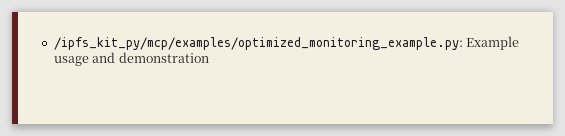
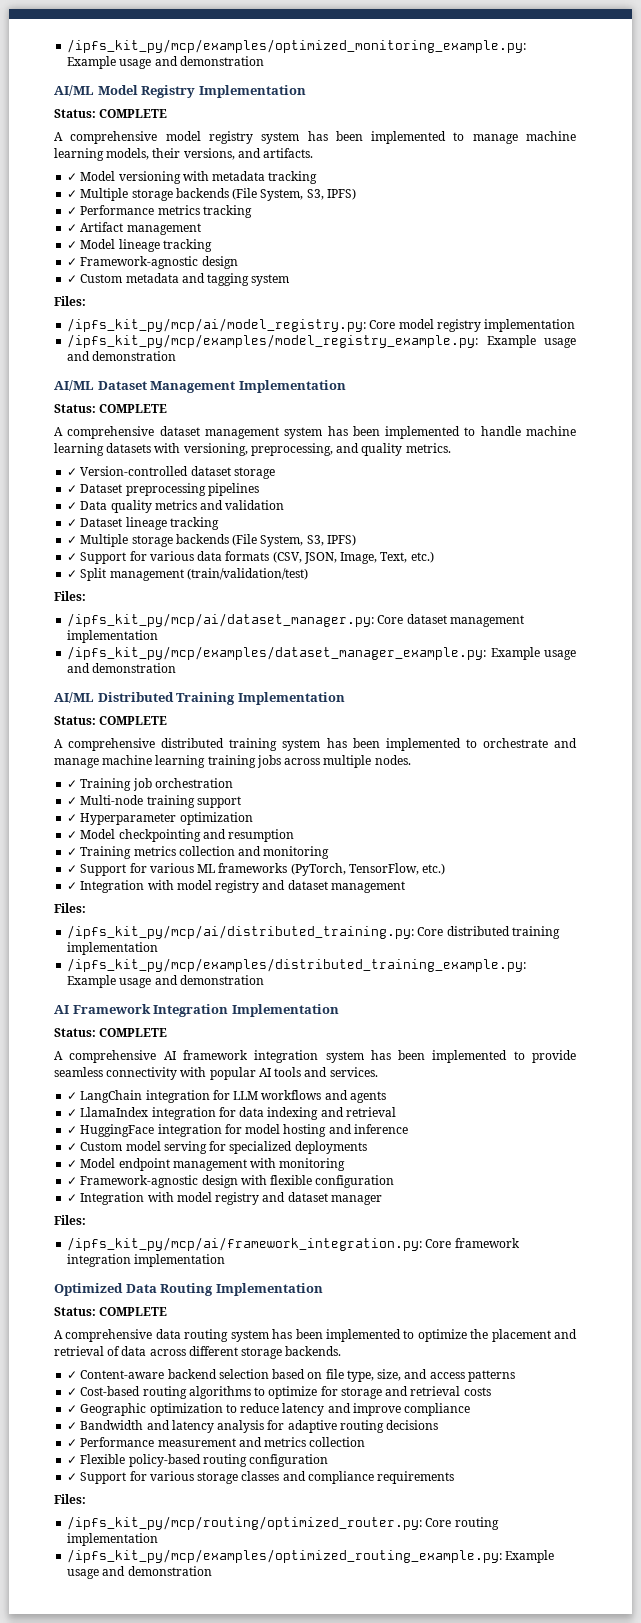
+ AI/ML Model Registry Implementation
+ Status: COMPLETE
+ A comprehensive model registry system has been implemented to manage machine learning models, their versions, and artifacts.
+ ✓ Model versioning with metadata tracking
+ ✓ Multiple storage backends (File System, S3, IPFS)
+ ✓ Performance metrics tracking
+ ✓ Artifact management
+ ✓ Model lineage tracking
+ ✓ Framework-agnostic design
+ ✓ Custom metadata and tagging system
+ Files:
+ /ipfs_kit_py/mcp/ai/model_registry.py: Core model registry implementation
+ /ipfs_kit_py/mcp/examples/model_registry_example.py: Example usage and demonstration
+ AI/ML Dataset Management Implementation
+ Status: COMPLETE
+ A comprehensive dataset management system has been implemented to handle machine learning datasets with versioning, preprocessing, and quality metrics.
+ ✓ Version-controlled dataset storage
+ ✓ Dataset preprocessing pipelines
+ ✓ Data quality metrics and validation
+ ✓ Dataset lineage tracking
+ ✓ Multiple storage backends (File System, S3, IPFS)
+ ✓ Support for various data formats (CSV, JSON, Image, Text, etc.)
+ ✓ Split management (train/validation/test)
+ Files:
+ /ipfs_kit_py/mcp/ai/dataset_manager.py: Core dataset management implementation
+ /ipfs_kit_py/mcp/examples/dataset_manager_example.py: Example usage and demonstration
+ AI/ML Distributed Training Implementation
+ Status: COMPLETE
+ A comprehensive distributed training system has been implemented to orchestrate and manage machine learning training jobs across multiple nodes.
+ ✓ Training job orchestration
+ ✓ Multi-node training support
+ ✓ Hyperparameter optimization
+ ✓ Model checkpointing and resumption
+ ✓ Training metrics collection and monitoring
+ ✓ Support for various ML frameworks (PyTorch, TensorFlow, etc.)
+ ✓ Integration with model registry and dataset management
+ Files:
+ /ipfs_kit_py/mcp/ai/distributed_training.py: Core distributed training implementation
+ /ipfs_kit_py/mcp/examples/distributed_training_example.py: Example usage and demonstration
+ AI Framework Integration Implementation
+ Status: COMPLETE
+ A comprehensive AI framework integration system has been implemented to provide seamless connectivity with popular AI tools and services.
+ ✓ LangChain integration for LLM workflows and agents
+ ✓ LlamaIndex integration for data indexing and retrieval
+ ✓ HuggingFace integration for model hosting and inference
+ ✓ Custom model serving for specialized deployments
+ ✓ Model endpoint management with monitoring
+ ✓ Framework-agnostic design with flexible configuration
+ ✓ Integration with model registry and dataset manager
+ Files:
+ /ipfs_kit_py/mcp/ai/framework_integration.py: Core framework integration implementation
+ Optimized Data Routing Implementation
+ Status: COMPLETE
+ A comprehensive data routing system has been implemented to optimize the placement and retrieval of data across different storage backends.
+ ✓ Content-aware backend selection based on file type, size, and access patterns
+ ✓ Cost-based routing algorithms to optimize for storage and retrieval costs
+ ✓ Geographic optimization to reduce latency and improve compliance
+ ✓ Bandwidth and latency analysis for adaptive routing decisions
+ ✓ Performance measurement and metrics collection
+ ✓ Flexible policy-based routing configuration
+ ✓ Support for various storage classes and compliance requirements
+ Files:
+ /ipfs_kit_py/mcp/routing/optimized_router.py: Core routing implementation
+ /ipfs_kit_py/mcp/examples/optimized_routing_example.py: Example usage and demonstration

